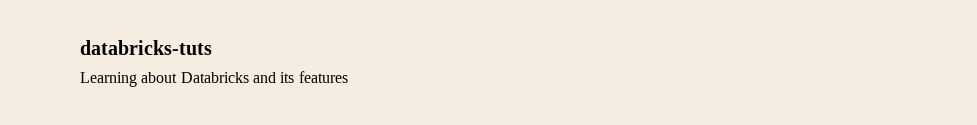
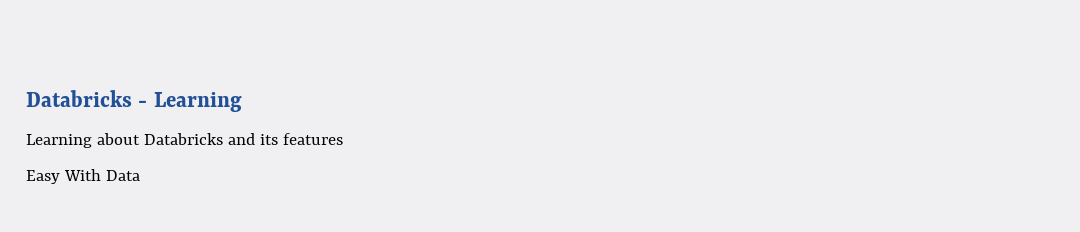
- databricks-tuts
+ Databricks - Learning
+ Easy With Data

